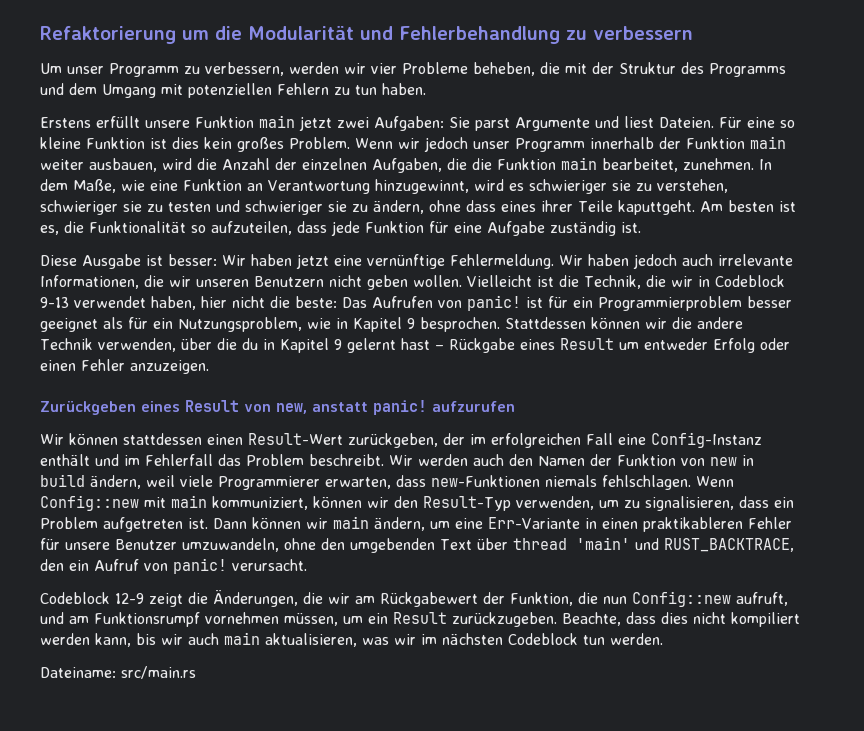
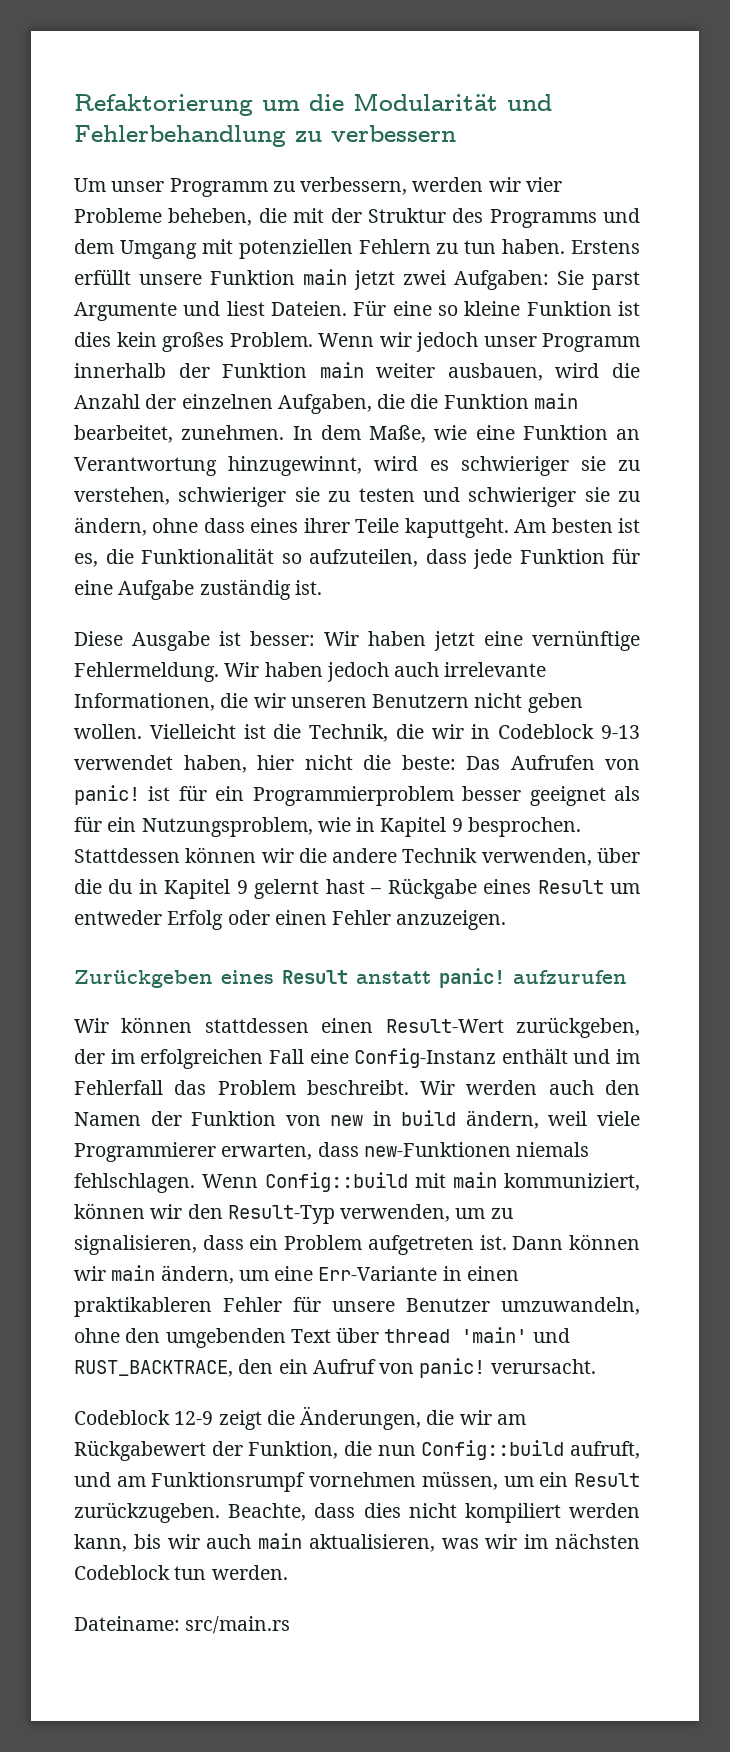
- Um unser Programm zu verbessern, werden wir vier Probleme beheben, die mit der Struktur des Programms und dem Umgang mit potenziellen Fehlern zu tun haben.
- Erstens erfüllt unsere Funktion main jetzt zwei Aufgaben: Sie parst Argumente und liest Dateien.
+ Um unser Programm zu verbessern, werden wir vier Probleme beheben, die mit der Struktur des Programms und dem Umgang mit potenziellen Fehlern zu tun haben. Erstens erfüllt unsere Funktion main jetzt zwei Aufgaben: Sie parst Argumente und liest Dateien.
- Zurückgeben eines Result von new, anstatt panic! aufzurufen
+ Zurückgeben eines Result anstatt panic! aufzurufen
- Wenn Config::new mit main kommuniziert, können wir den Result-Typ verwenden, um zu signalisieren, dass ein Problem aufgetreten ist.
+ Wenn Config::build mit main kommuniziert, können wir den Result-Typ verwenden, um zu signalisieren, dass ein Problem aufgetreten ist.
- Codeblock 12-9 zeigt die Änderungen, die wir am Rückgabewert der Funktion, die nun Config::new aufruft, und am Funktionsrumpf vornehmen müssen, um ein Result zurückzugeben.
+ Codeblock 12-9 zeigt die Änderungen, die wir am Rückgabewert der Funktion, die nun Config::build aufruft, und am Funktionsrumpf vornehmen müssen, um ein Result zurückzugeben.

